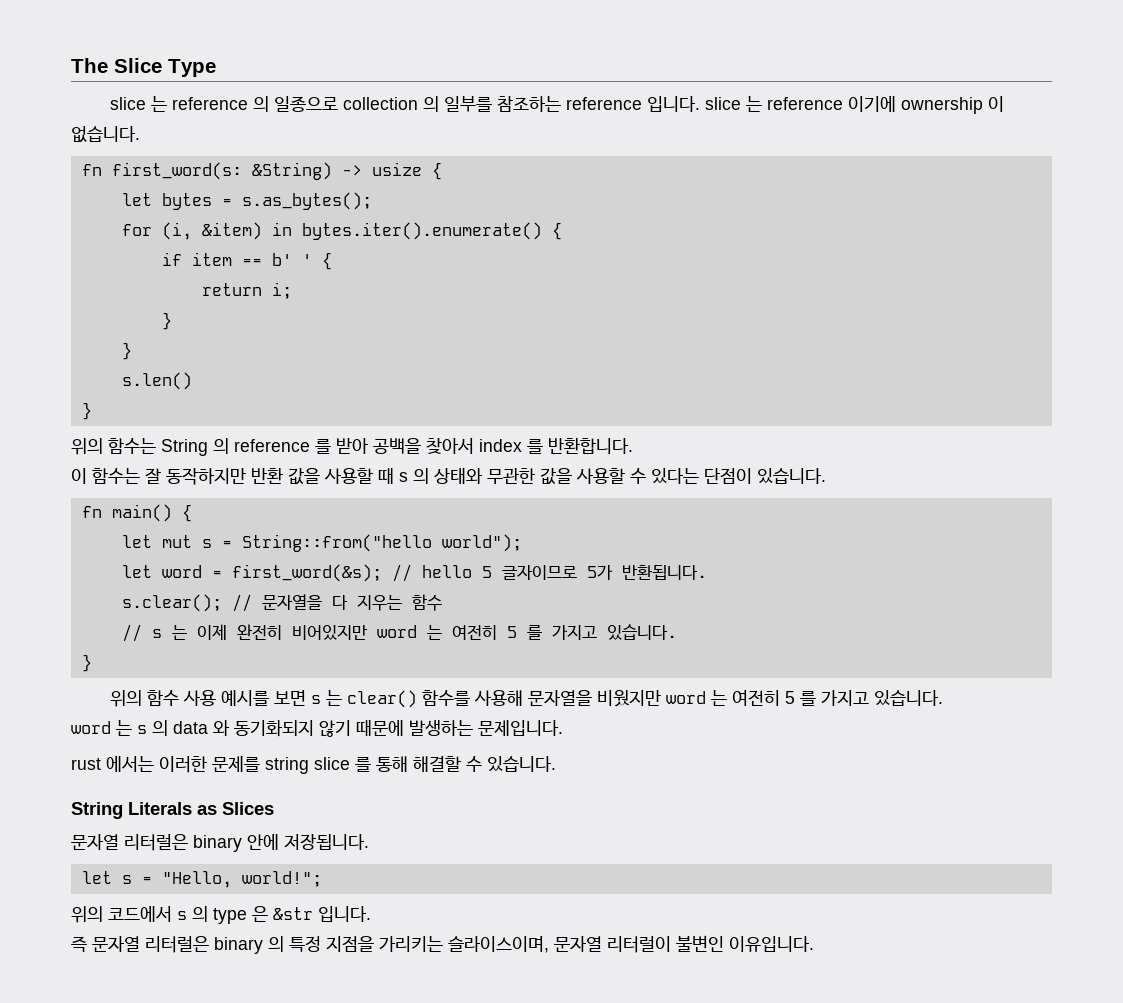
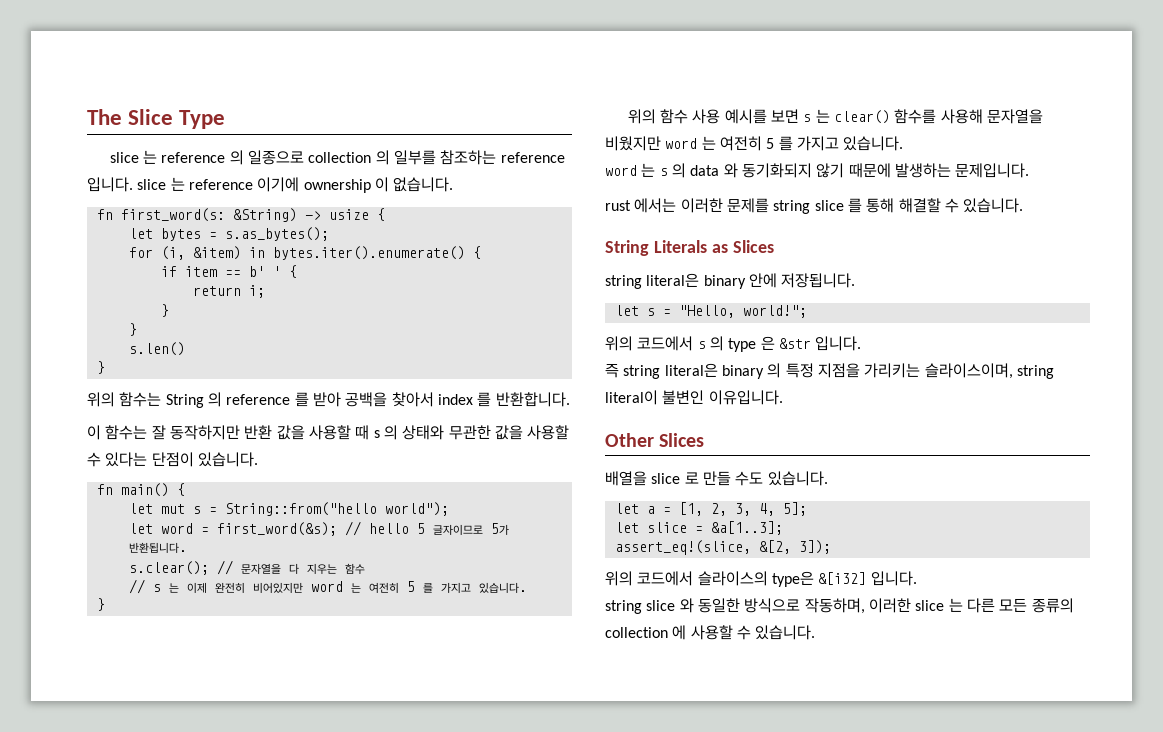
- 문자열 리터럴은 binary 안에 저장됩니다.
+ string literal은 binary 안에 저장됩니다.
- 즉 문자열 리터럴은 binary 의 특정 지점을 가리키는 슬라이스이며, 문자열 리터럴이 불변인 이유입니다.
+ 즉 string literal은 binary 의 특정 지점을 가리키는 슬라이스이며, string literal이 불변인 이유입니다.
+ Other Slices
+ 배열을 slice 로 만들 수도 있습니다.
+ let a = [1, 2, 3, 4, 5];
+ let slice = &a[1..3];
+ assert_eq!(slice, &[2, 3]);
+ 위의 코드에서 슬라이스의 type은 &[i32] 입니다.
+ string slice 와 동일한 방식으로 작동하며, 이러한 slice 는 다른 모든 종류의 collection 에 사용할 수 있습니다.

